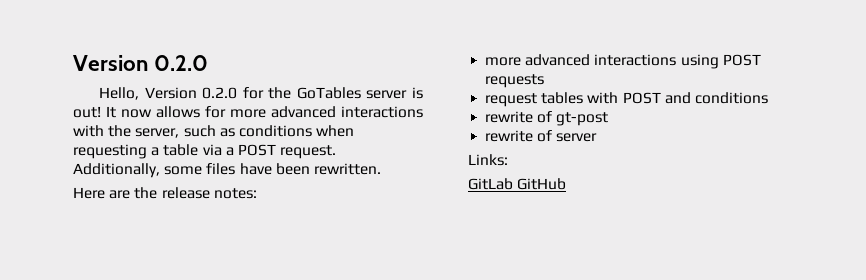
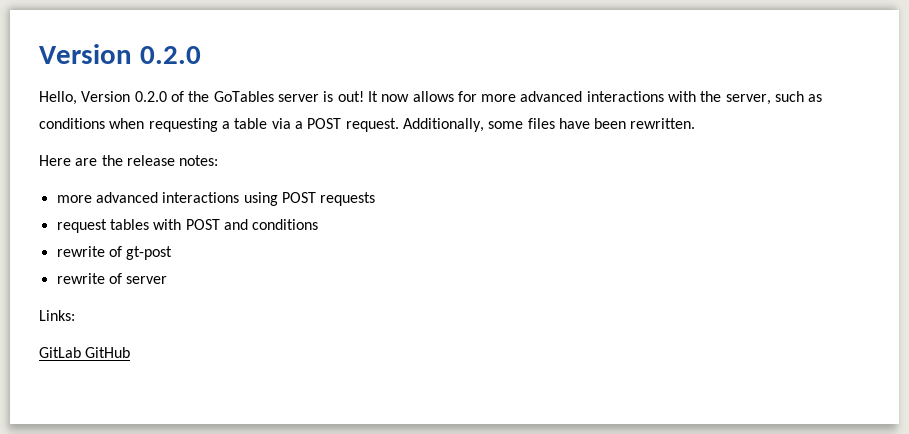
- Hello, Version 0.2.0 for the GoTables server is out!
+ Hello, Version 0.2.0 of the GoTables server is out!

